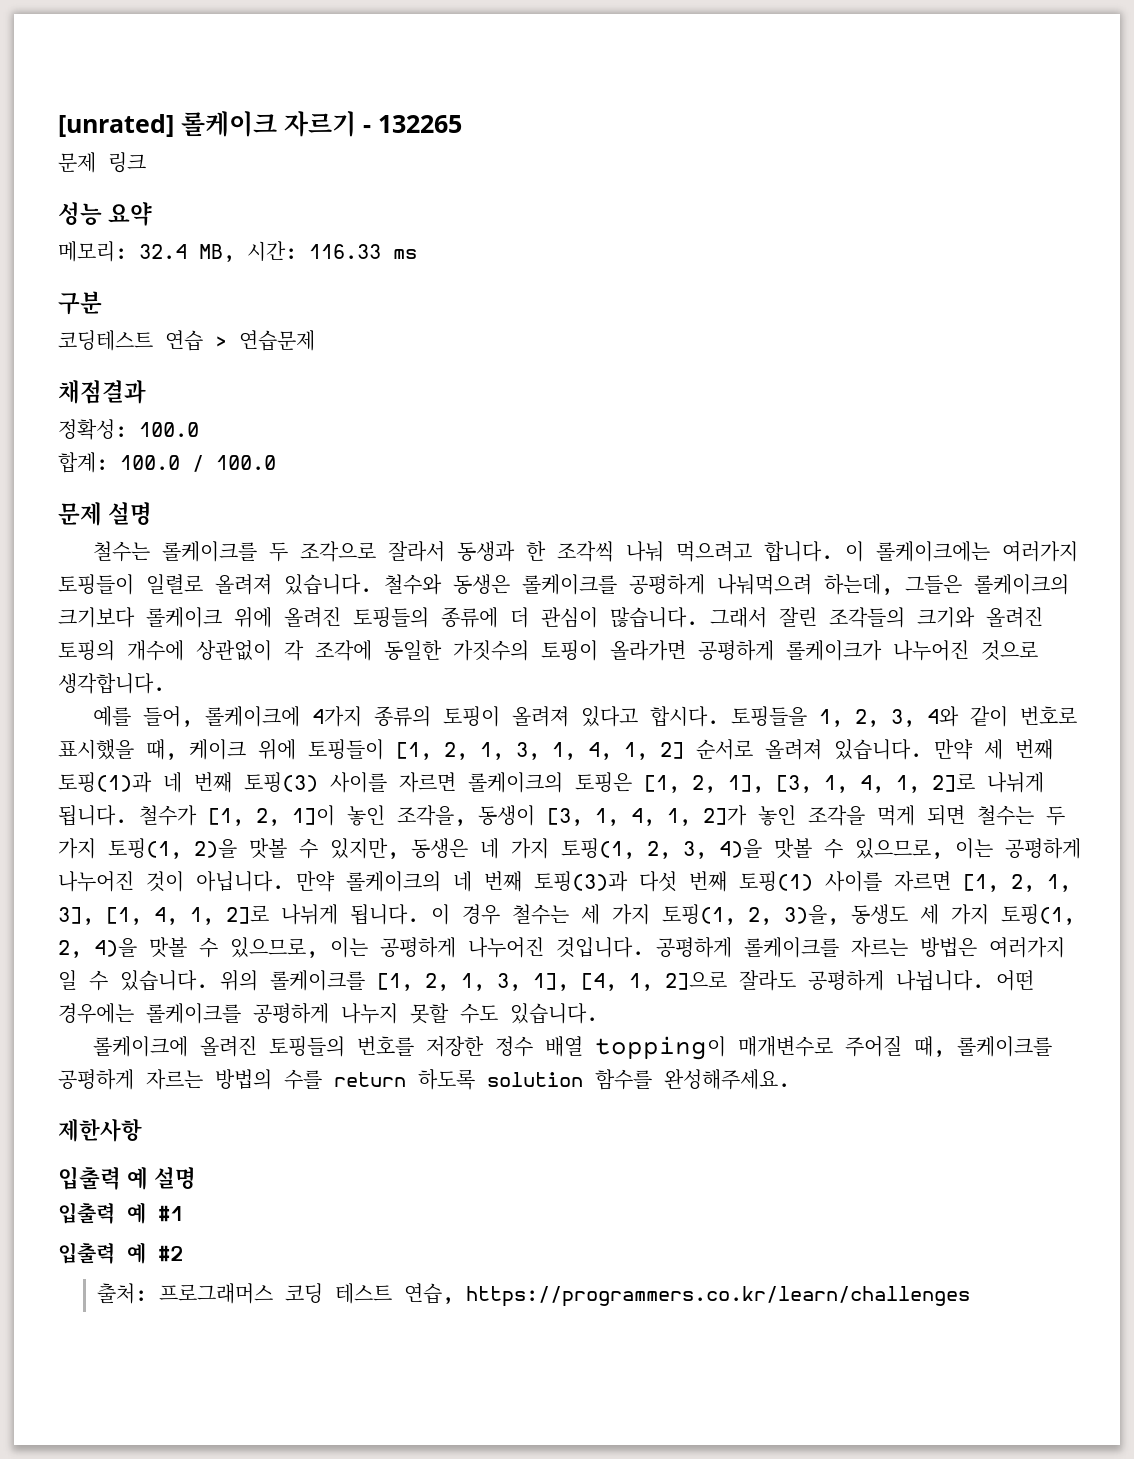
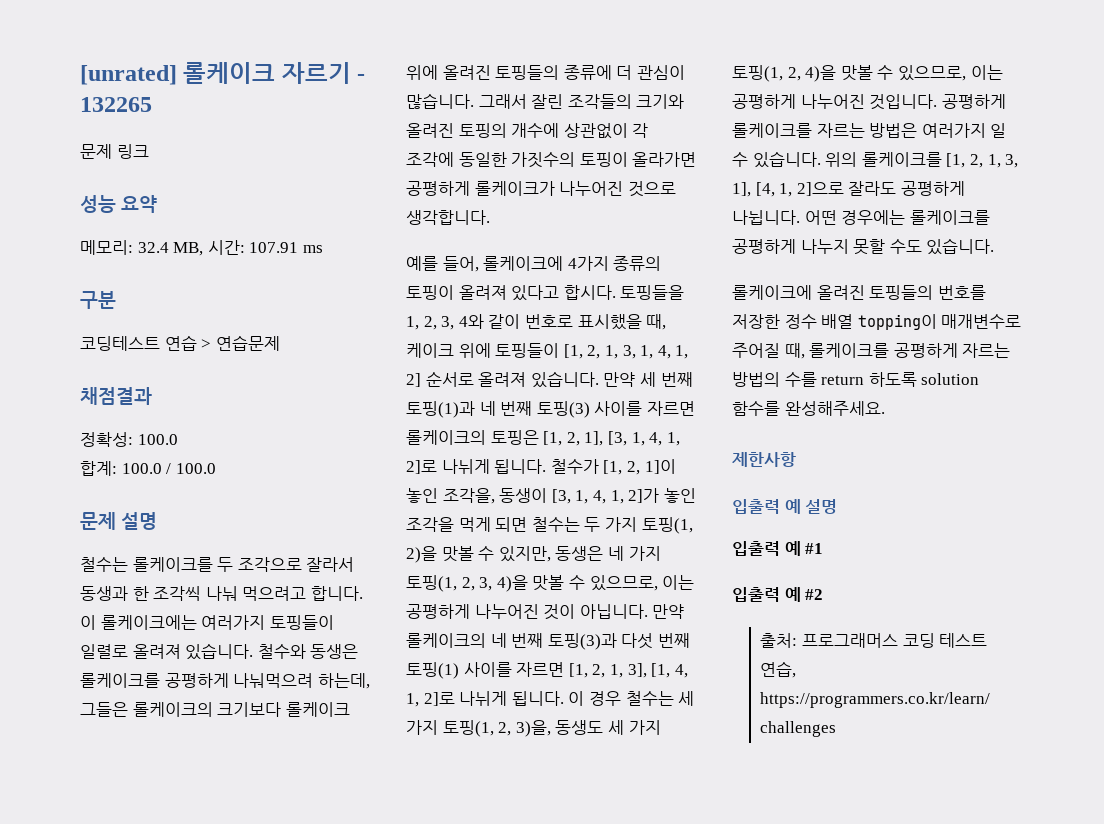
- 메모리: 32.4 MB, 시간: 116.33 ms
+ 메모리: 32.4 MB, 시간: 107.91 ms

